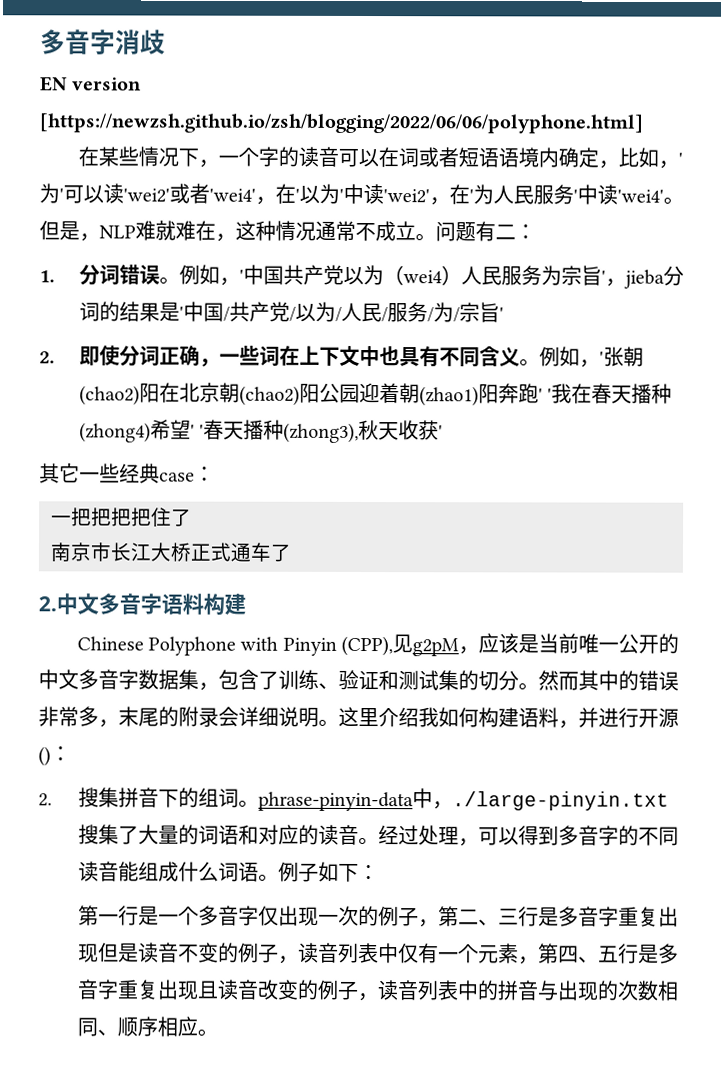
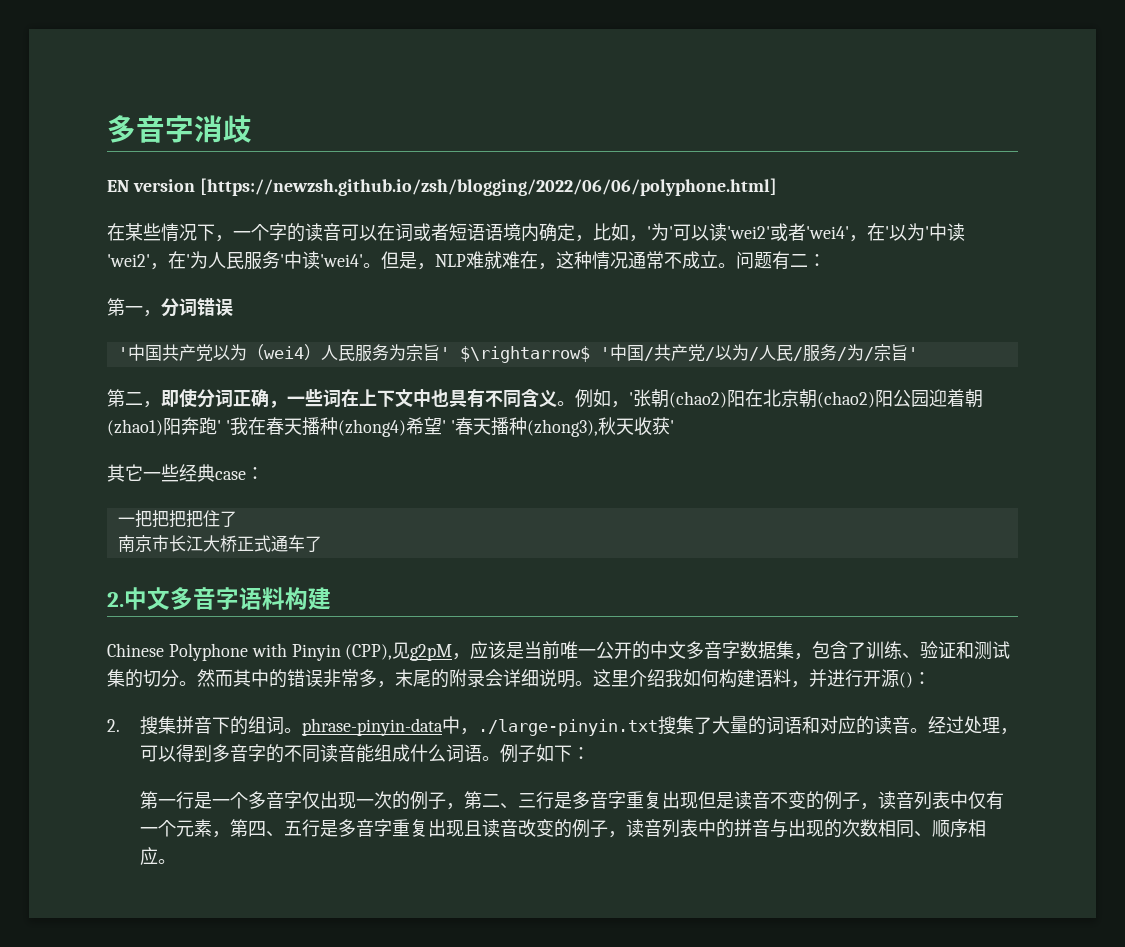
- 1.分词错误。例如，'中国共产党以为（wei4）人民服务为宗旨'，jieba分词的结果是'中国/共产党/以为/人民/服务/为/宗旨'
+ 第一，分词错误
+ '中国共产党以为（wei4）人民服务为宗旨' $\rightarrow$ '中国/共产党/以为/人民/服务/为/宗旨'
- 2.即使分词正确，一些词在上下文中也具有不同含义。
+ 第二，即使分词正确，一些词在上下文中也具有不同含义。

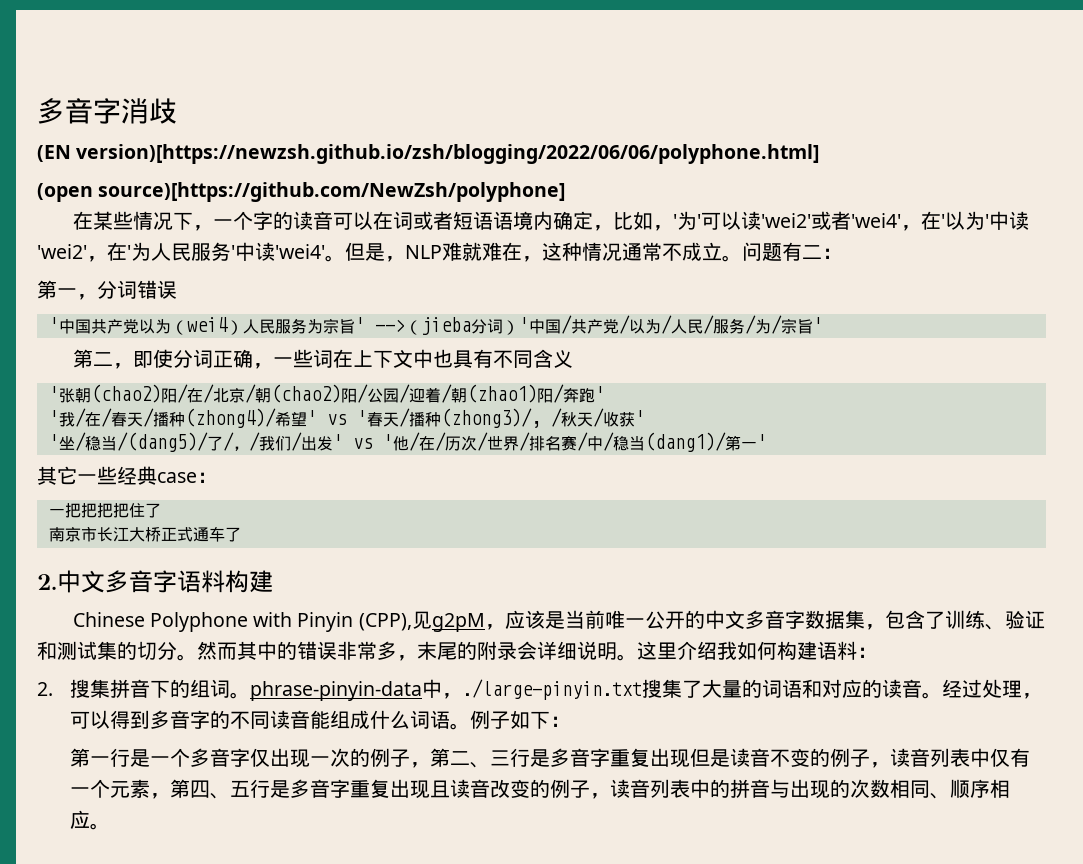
- EN version [https://newzsh.github.io/zsh/blogging/2022/06/06/polyphone.html]
+ (EN version)[https://newzsh.github.io/zsh/blogging/2022/06/06/polyphone.html]
+ (open source)[https://github.com/NewZsh/polyphone]
- '中国共产党以为（wei4）人民服务为宗旨' $\rightarrow$ '中国/共产党/以为/人民/服务/为/宗旨'
+ '中国共产党以为（wei4）人民服务为宗旨' -->（jieba分词）'中国/共产党/以为/人民/服务/为/宗旨'
- 第二，即使分词正确，一些词在上下文中也具有不同含义。例如，'张朝(chao2)阳在北京朝(chao2)阳公园迎着朝(zhao1)阳奔跑' '我在春天播种(zhong4)希望' '春天播种(zhong3),秋天收获'
+ 第二，即使分词正确，一些词在上下文中也具有不同含义
+ '张朝(chao2)阳/在/北京/朝(chao2)阳/公园/迎着/朝(zhao1)阳/奔跑'
+ '我/在/春天/播种(zhong4)/希望' vs '春天/播种(zhong3)/, /秋天/收获'
+ '坐/稳当/(dang5)/了/，/我们/出发' vs '他/在/历次/世界/排名赛/中/稳当(dang1)/第一'
- 这里介绍我如何构建语料，并进行开源()：
+ 这里介绍我如何构建语料：

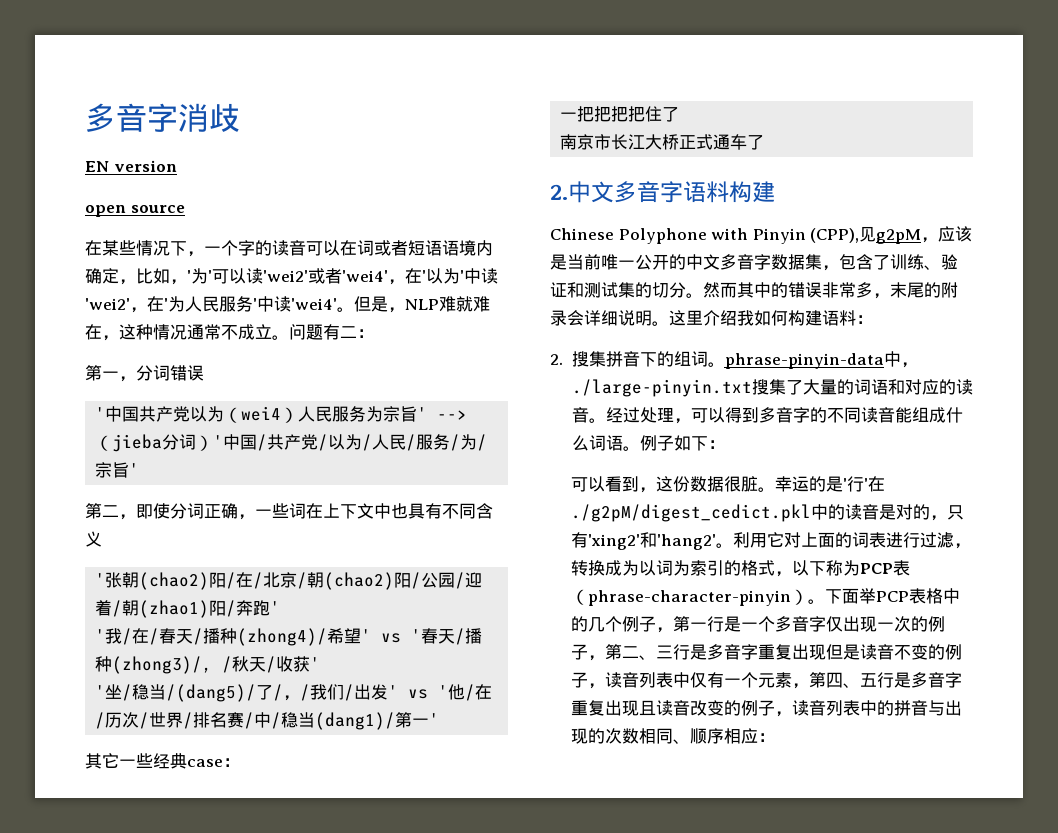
- (EN version)[https://newzsh.github.io/zsh/blogging/2022/06/06/polyphone.html]
- (open source)[https://github.com/NewZsh/polyphone]
+ EN version
+ open source
- 第一行是一个多音字仅出现一次的例子，第二、三行是多音字重复出现但是读音不变的例子，读音列表中仅有一个元素，第四、五行是多音字重复出现且读音改变的例子，读音列表中的拼音与出现的次数相同、顺序相应。
+ 可以看到，这份数据很脏。幸运的是'行'在./g2pM/digest_cedict.pkl中的读音是对的，只有'xing2'和'hang2'。利用它对上面的词表进行过滤，转换成为以词为索引的格式，以下称为PCP表（phrase-character-pinyin）。下面举PCP表格中的几个例子，第一行是一个多音字仅出现一次的例子，第二、三行是多音字重复出现但是读音不变的例子，读音列表中仅有一个元素，第四、五行是多音字重复出现且读音改变的例子，读音列表中的拼音与出现的次数相同、顺序相应：

